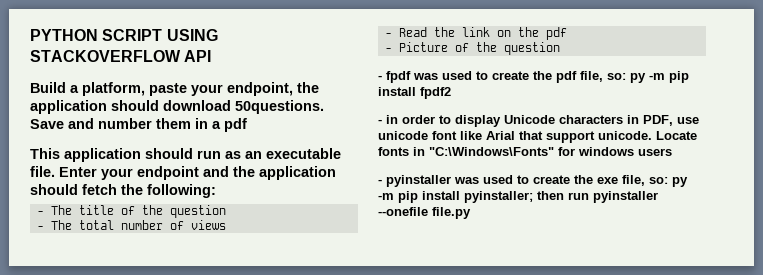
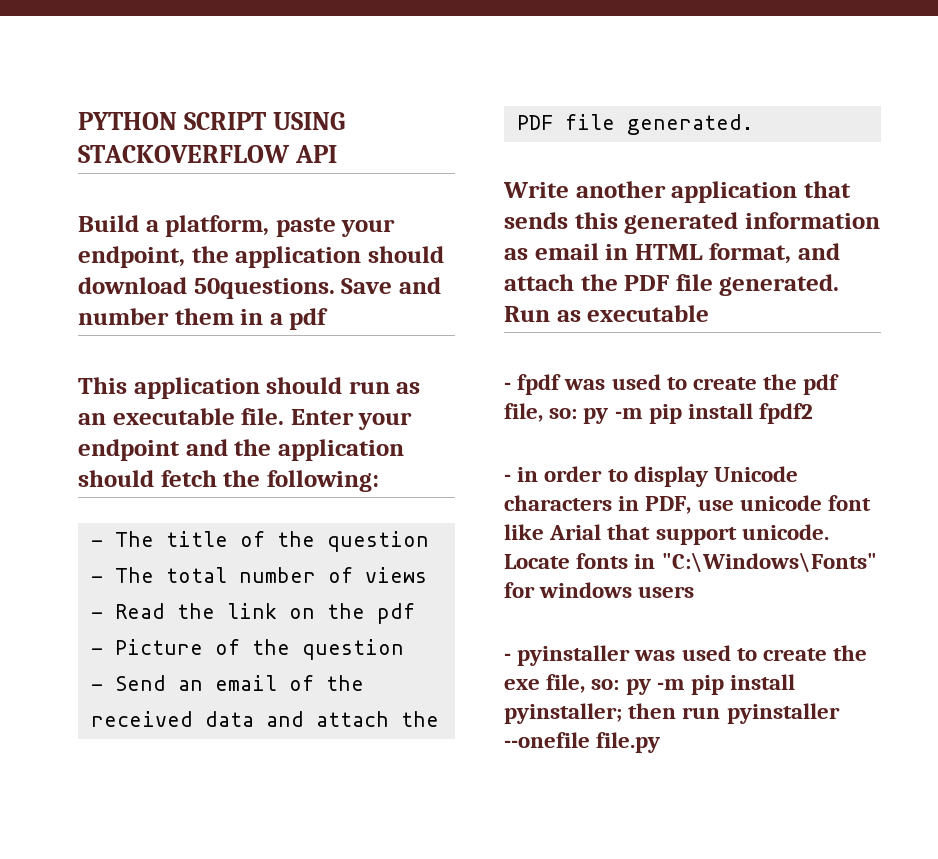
+ - Send an email of the received data and attach the PDF file generated.
+ Write another application that sends this generated information as email in HTML format, and attach the PDF file generated. Run as executable

